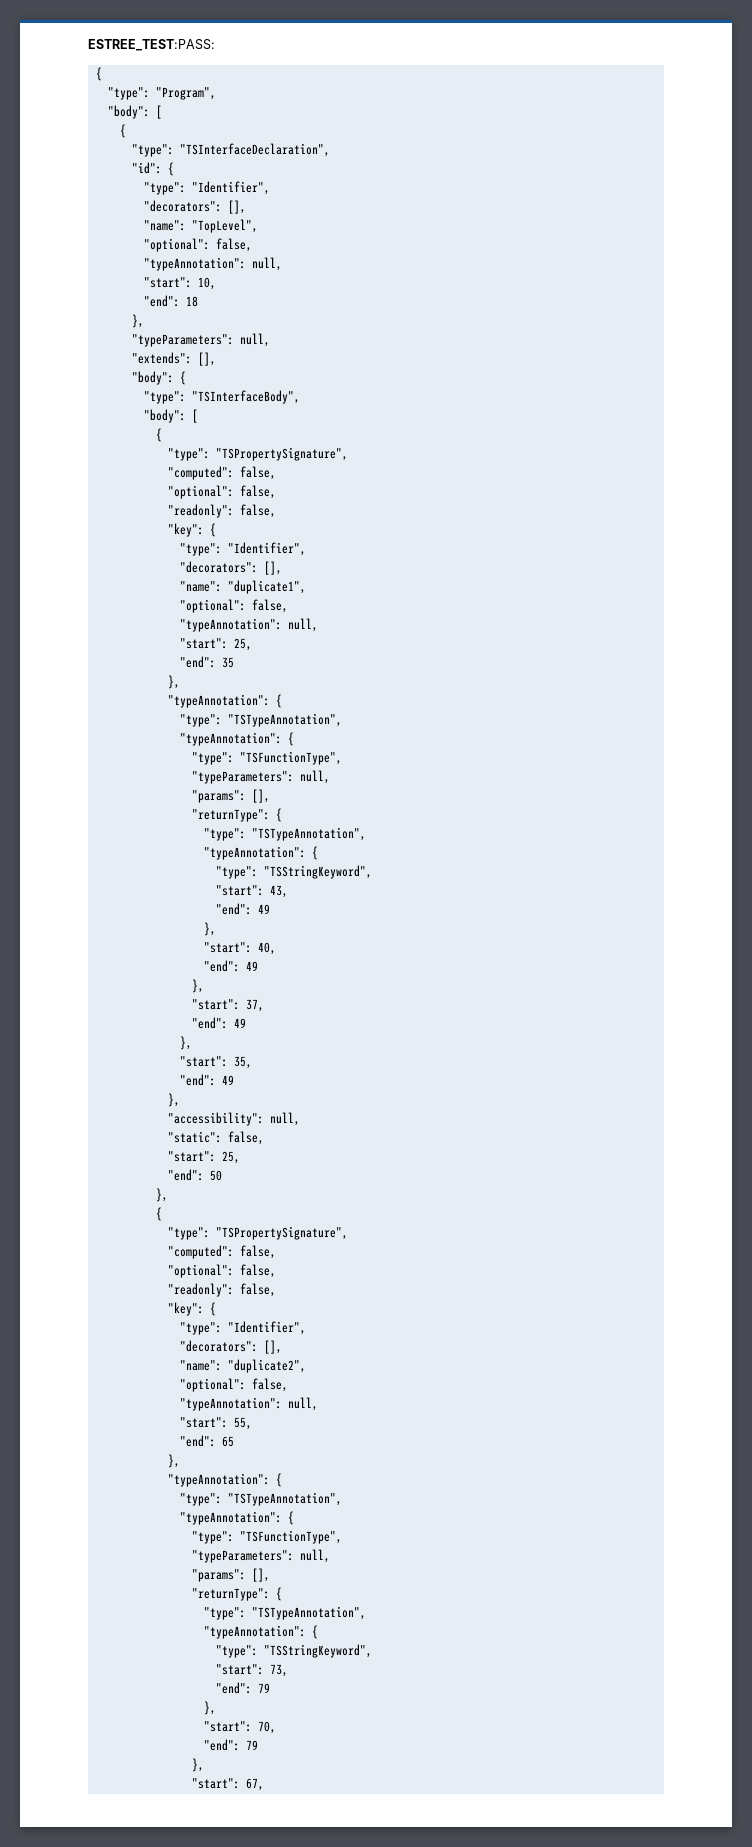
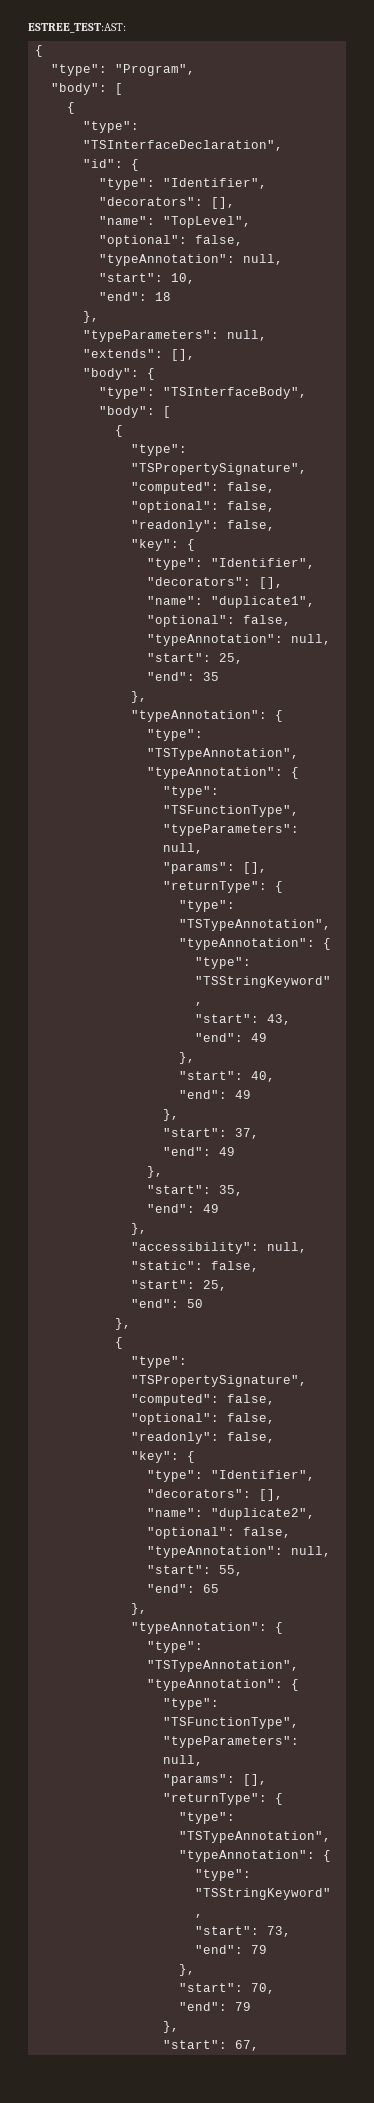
- ESTREE_TEST:PASS:
+ ESTREE_TEST:AST:

